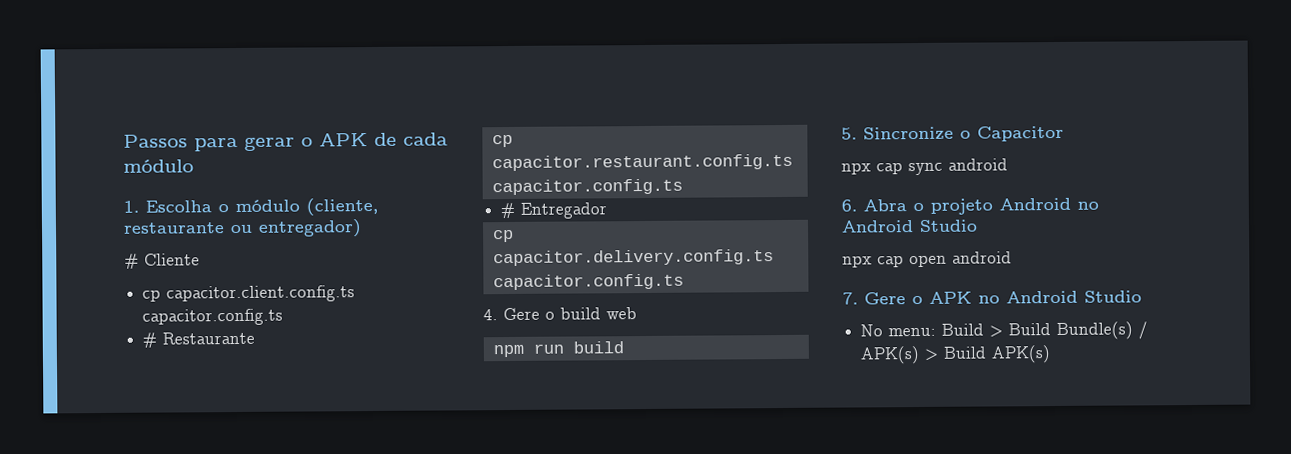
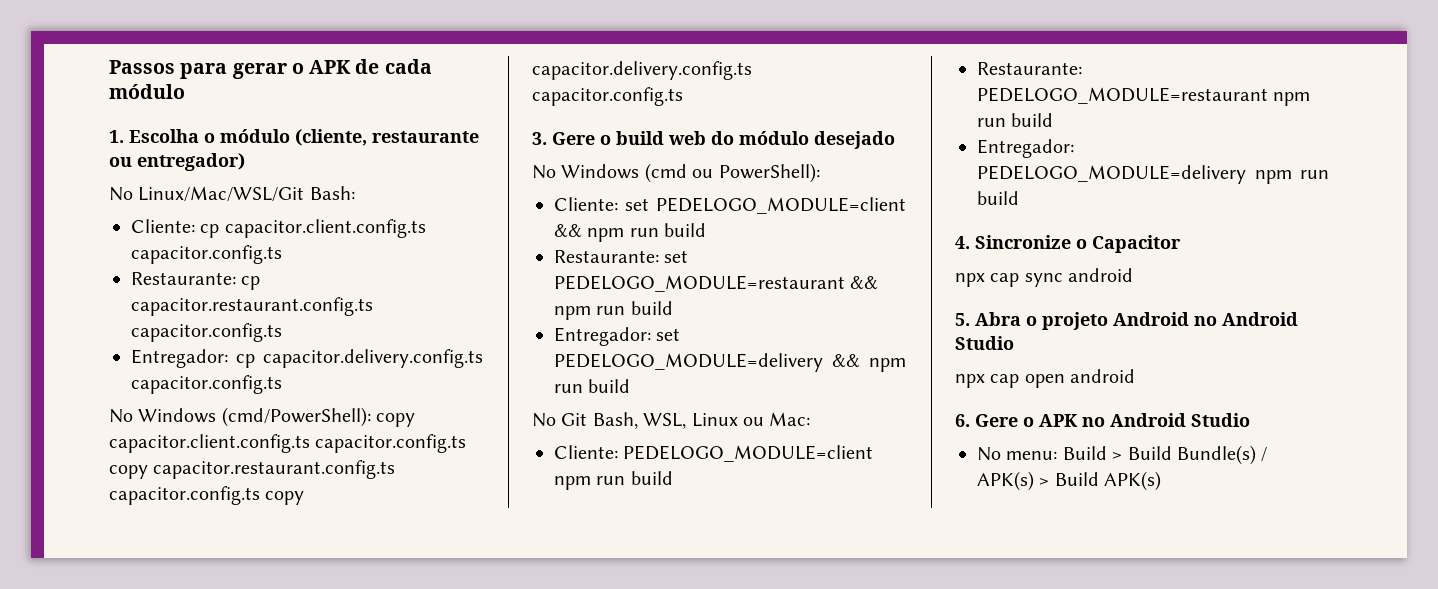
- # Cliente
- cp capacitor.client.config.ts capacitor.config.ts
+ No Linux/Mac/WSL/Git Bash:
+ Cliente: cp capacitor.client.config.ts capacitor.config.ts
- # Restaurante
- cp capacitor.restaurant.config.ts capacitor.config.ts
+ Restaurante: cp capacitor.restaurant.config.ts capacitor.config.ts
- # Entregador
- cp capacitor.delivery.config.ts capacitor.config.ts
+ Entregador: cp capacitor.delivery.config.ts capacitor.config.ts
- 4. Gere o build web
- npm run build
- 5. Sincronize o Capacitor
+ No Windows (cmd/PowerShell): copy capacitor.client.config.ts capacitor.config.ts copy capacitor.restaurant.config.ts capacitor.config.ts copy capacitor.delivery.config.ts capacitor.config.ts
+ 3. Gere o build web do módulo desejado
+ No Windows (cmd ou PowerShell):
+ Cliente: set PEDELOGO_MODULE=client && npm run build
+ Restaurante: set PEDELOGO_MODULE=restaurant && npm run build
+ Entregador: set PEDELOGO_MODULE=delivery && npm run build
+ No Git Bash, WSL, Linux ou Mac:
+ Cliente: PEDELOGO_MODULE=client npm run build
+ Restaurante: PEDELOGO_MODULE=restaurant npm run build
+ Entregador: PEDELOGO_MODULE=delivery npm run build
+ 4. Sincronize o Capacitor
- 6. Abra o projeto Android no Android Studio
+ 5. Abra o projeto Android no Android Studio
- 7. Gere o APK no Android Studio
+ 6. Gere o APK no Android Studio

